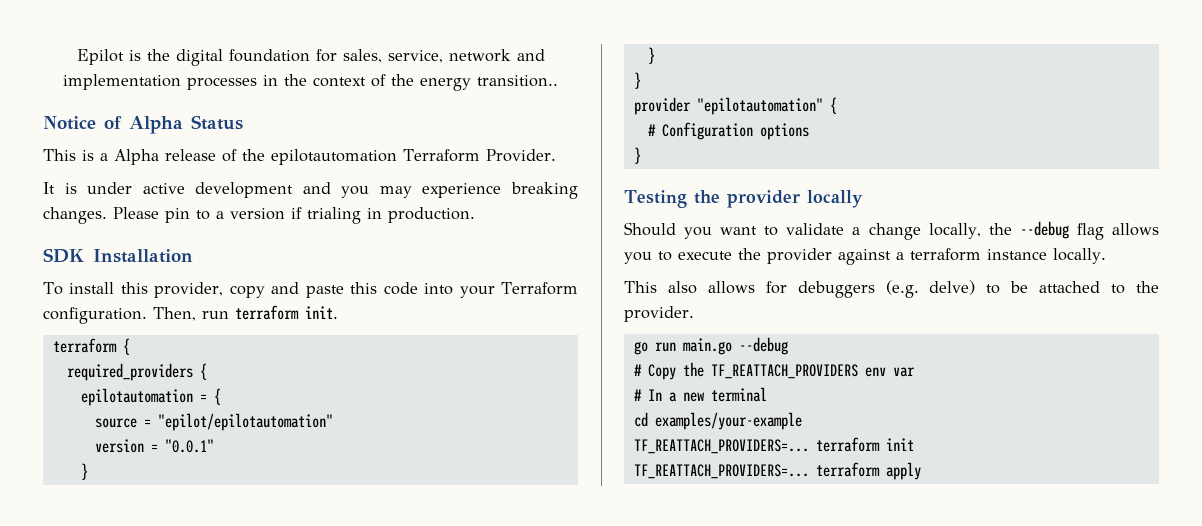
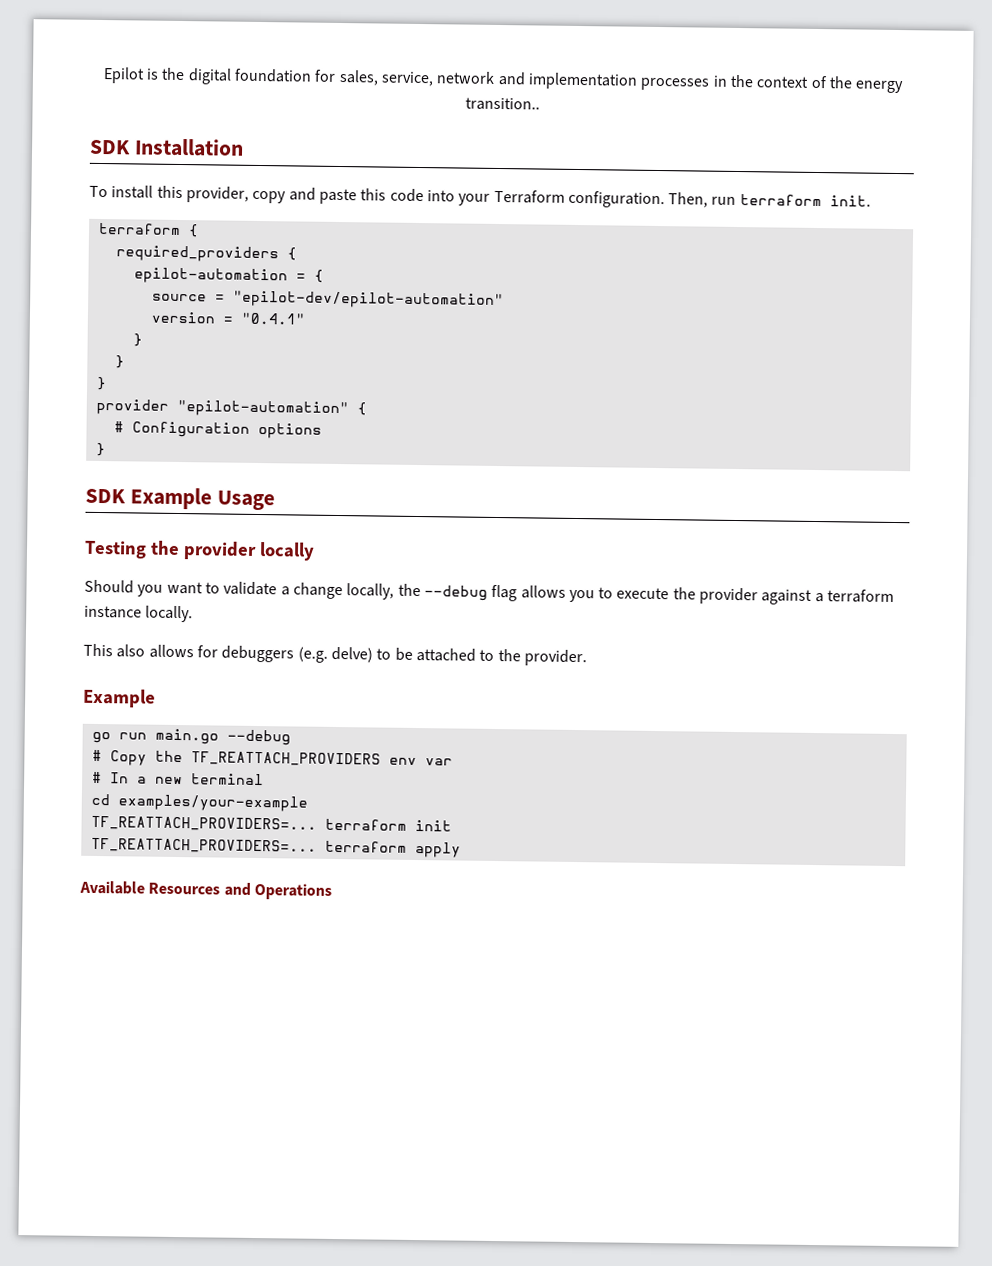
- Notice of Alpha Status
- This is a Alpha release of the epilotautomation Terraform Provider.
- It is under active development and you may experience breaking changes. Please pin to a version if trialing in production.
- epilotautomation = {
+ epilot-automation = {
- source = "epilot/epilotautomation"
+ source = "epilot-dev/epilot-automation"
- version = "0.0.1"
+ version = "0.4.1"
- provider "epilotautomation" {
+ provider "epilot-automation" {
+ SDK Example Usage
  This also allows for debuggers (e.g. delve) to be attached to the provider.
+ Example
+ Available Resources and Operations

